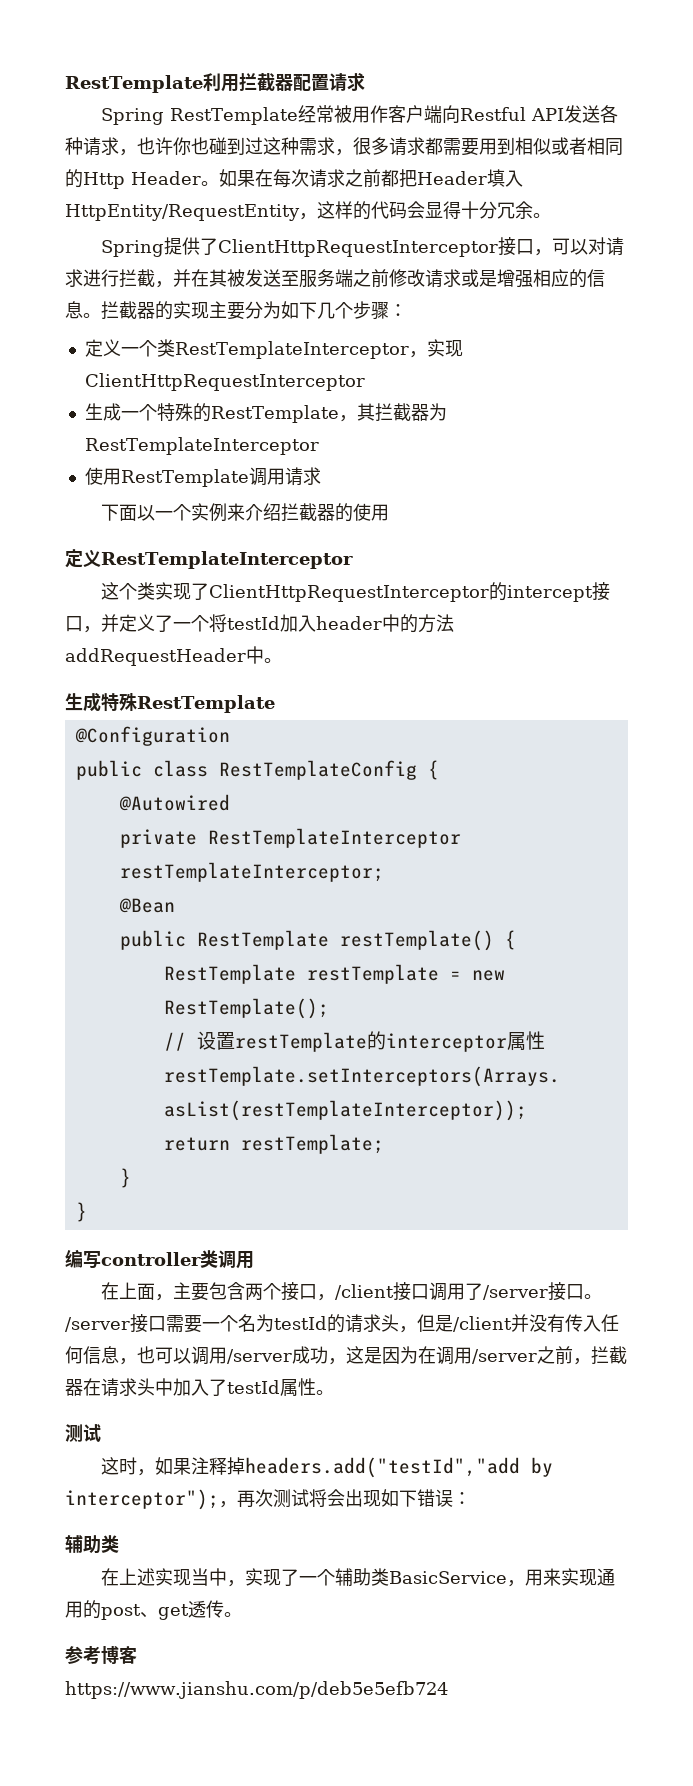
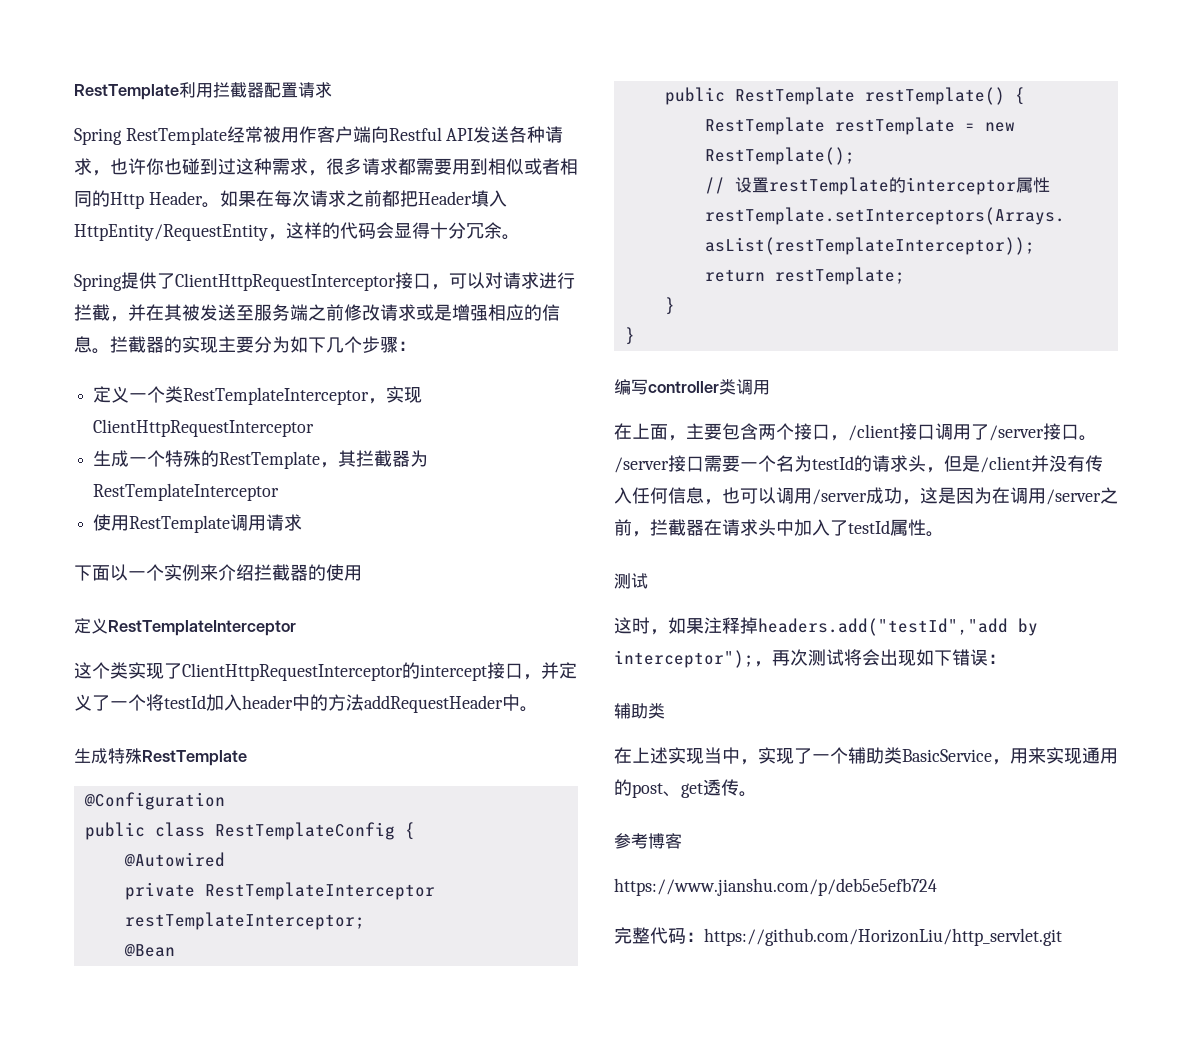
+ 完整代码：https://github.com/HorizonLiu/http_servlet.git

